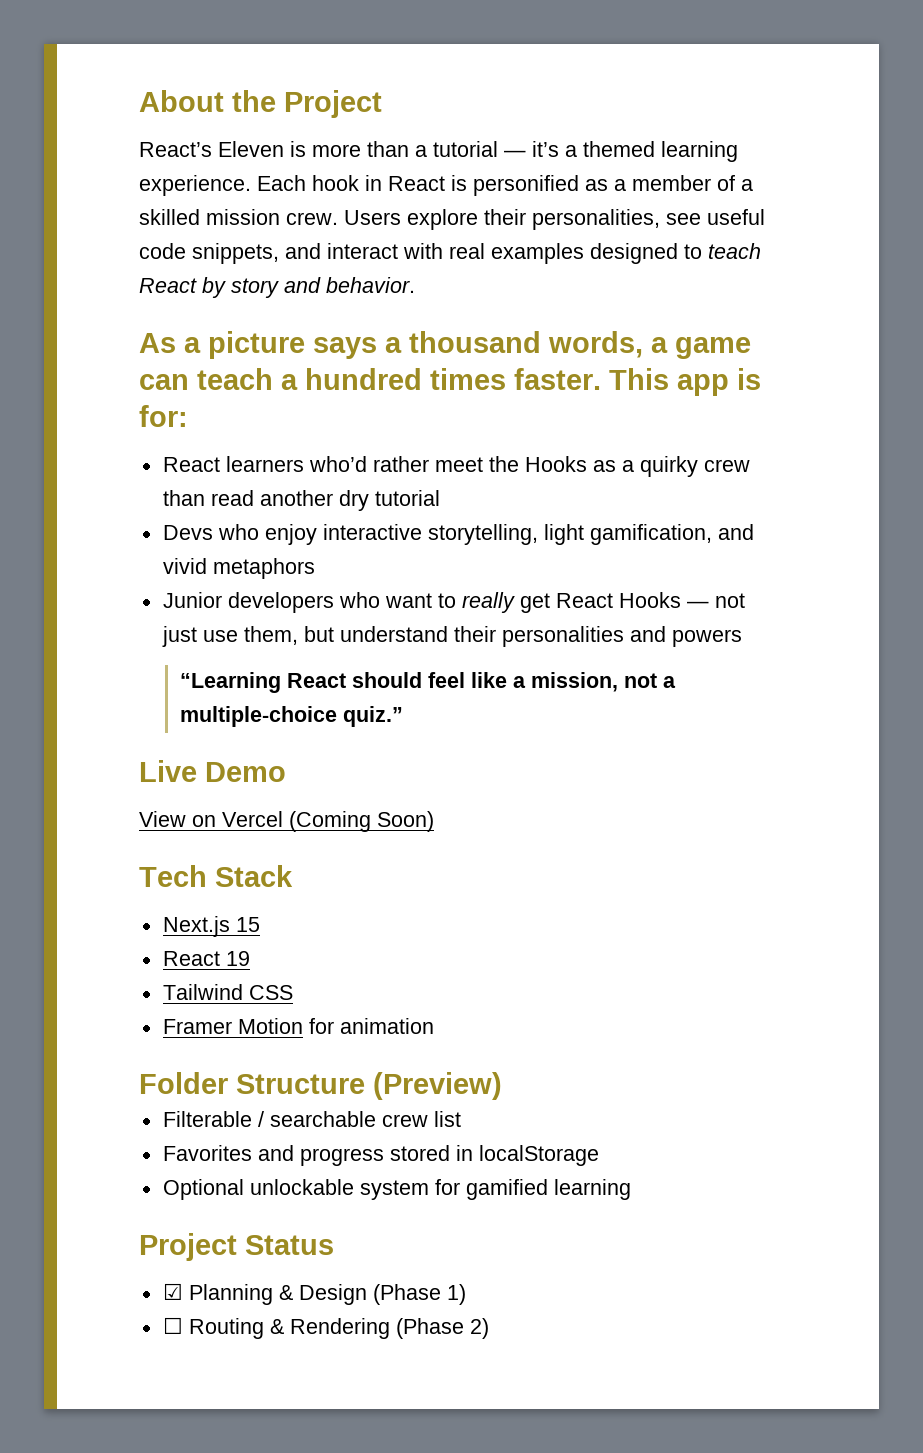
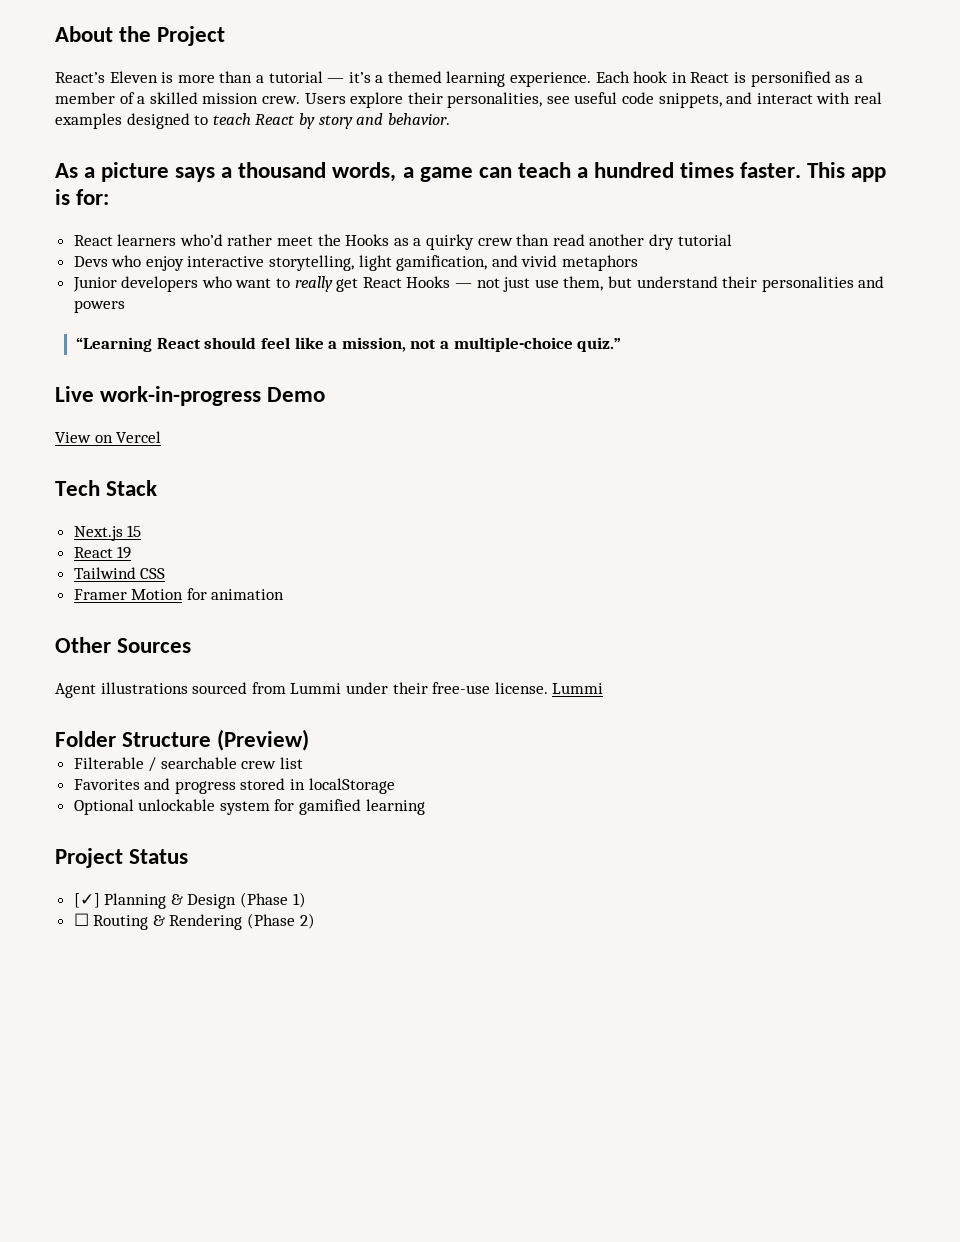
- Live Demo
+ Live work-in-progress Demo
- View on Vercel (Coming Soon)
+ View on Vercel
+ Other Sources
+ Agent illustrations sourced from Lummi under their free-use license. Lummi
- ☑ Planning & Design (Phase 1)
+ [✓] Planning & Design (Phase 1)

